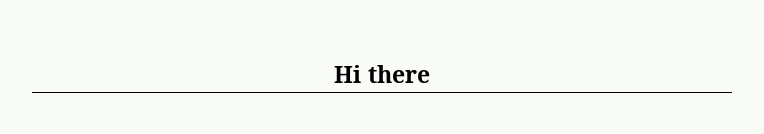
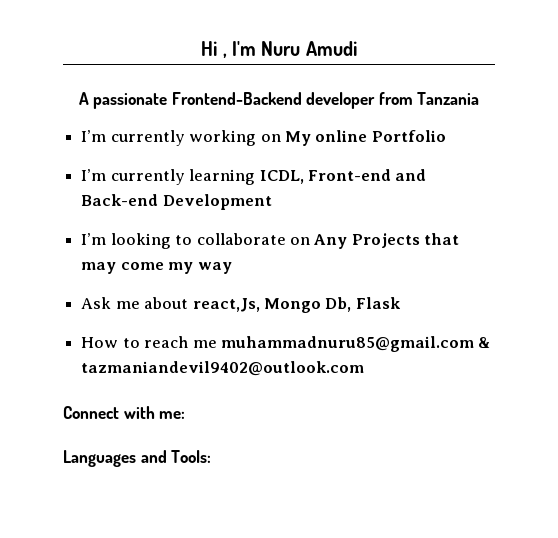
- Hi there
+ Hi , I'm Nuru Amudi
+ A passionate Frontend-Backend developer from Tanzania
+ I’m currently working on My online Portfolio
+ I’m currently learning ICDL, Front-end and Back-end Development
+ I’m looking to collaborate on Any Projects that may come my way
+ Ask me about react,Js, Mongo Db, Flask
+ How to reach me muhammadnuru85@gmail.com & tazmaniandevil9402@outlook.com
+ Connect with me:
+ Languages and Tools:

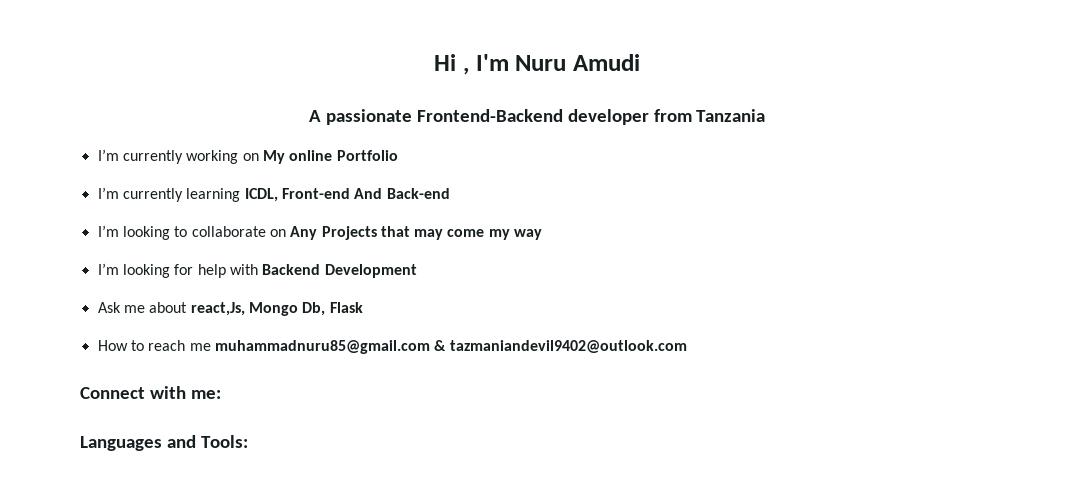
- I’m currently learning ICDL, Front-end and Back-end Development
+ I’m currently learning ICDL, Front-end And Back-end
+ I’m looking for help with Backend Development

